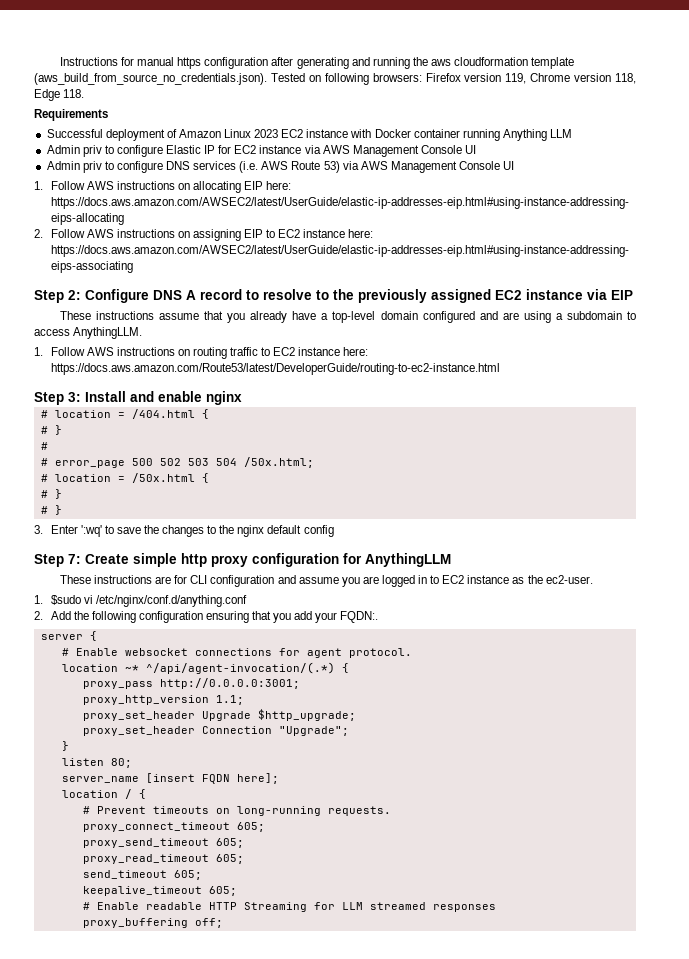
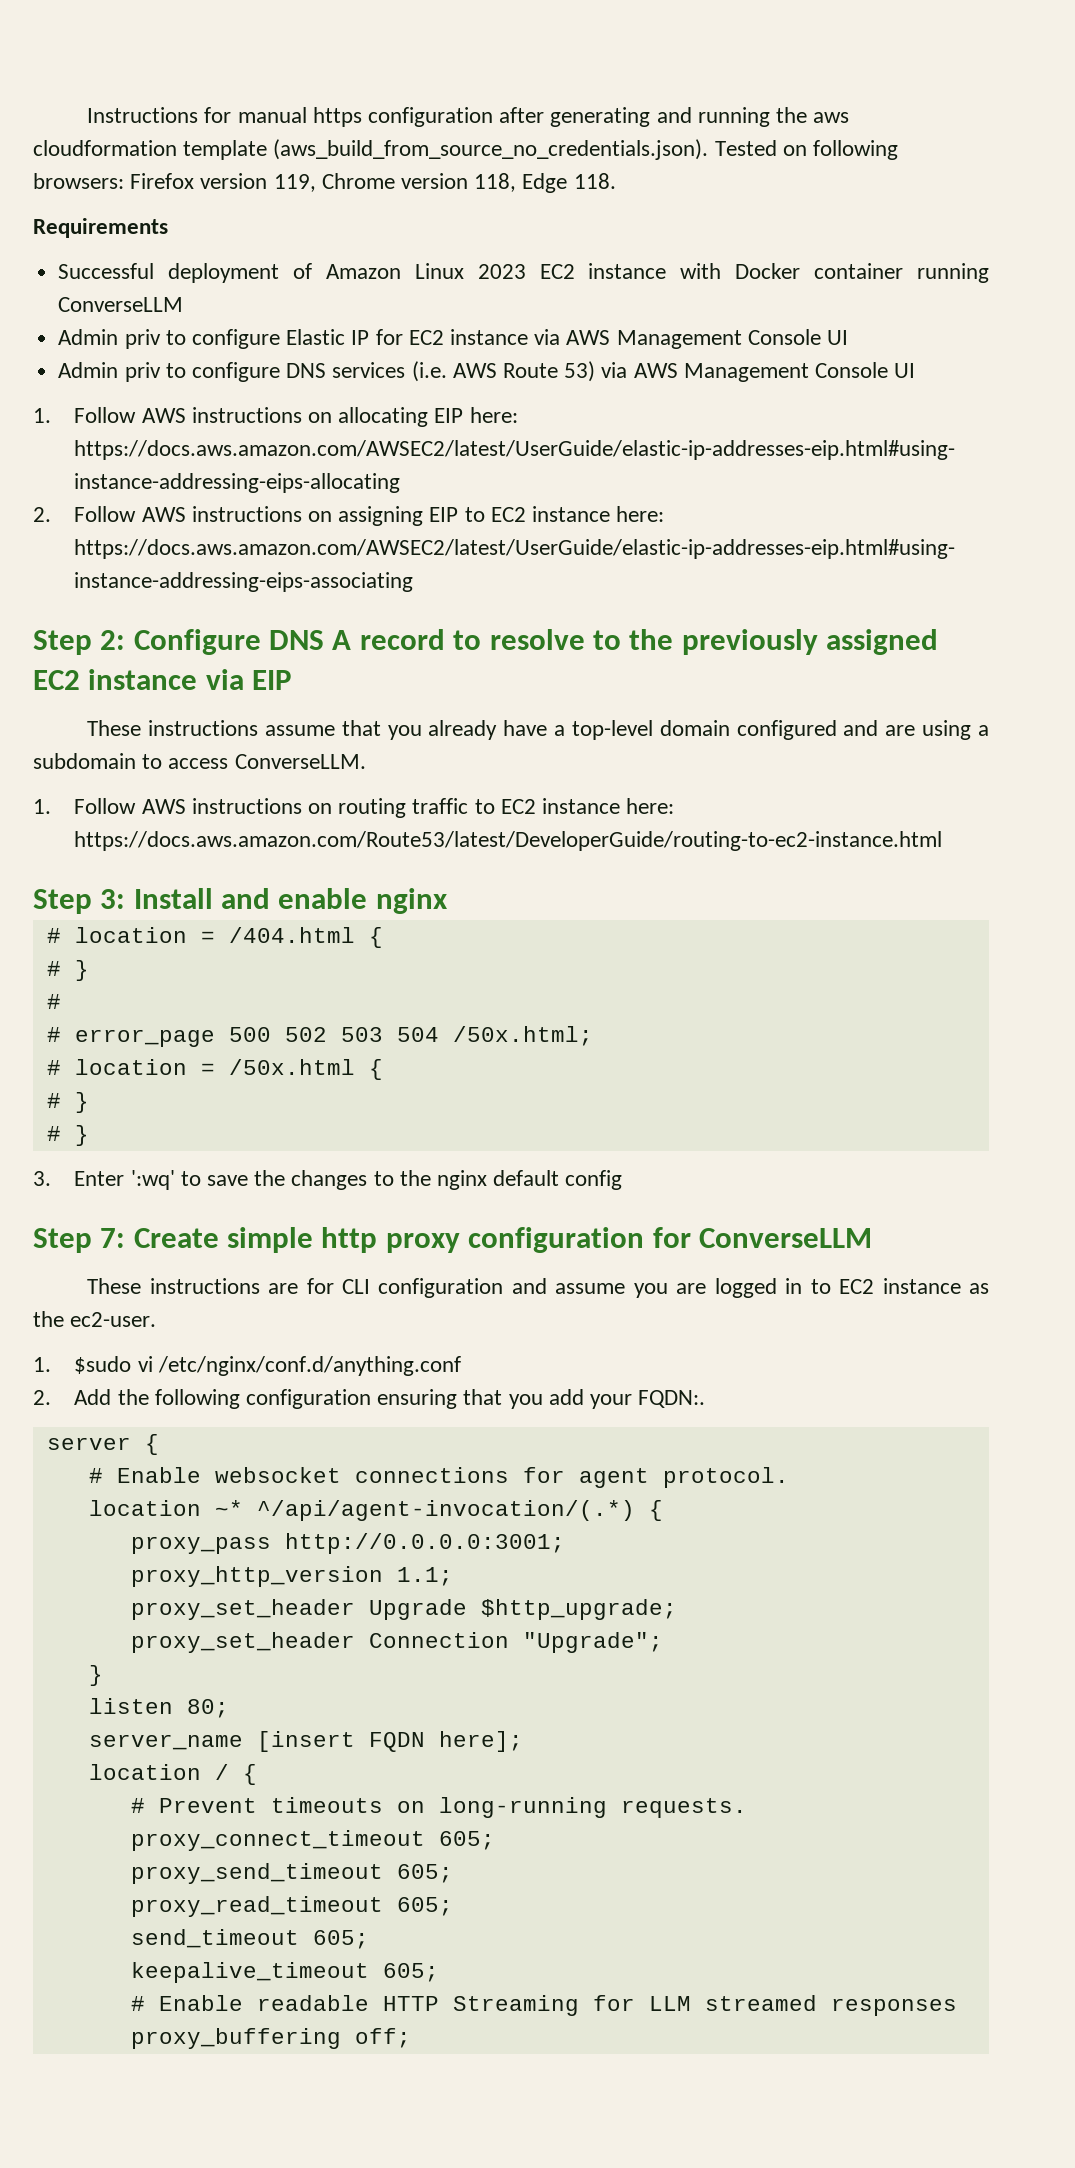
- Successful deployment of Amazon Linux 2023 EC2 instance with Docker container running Anything LLM
+ Successful deployment of Amazon Linux 2023 EC2 instance with Docker container running ConverseLLM
- These instructions assume that you already have a top-level domain configured and are using a subdomain to access AnythingLLM.
+ These instructions assume that you already have a top-level domain configured and are using a subdomain to access ConverseLLM.
- Step 7: Create simple http proxy configuration for AnythingLLM
+ Step 7: Create simple http proxy configuration for ConverseLLM

